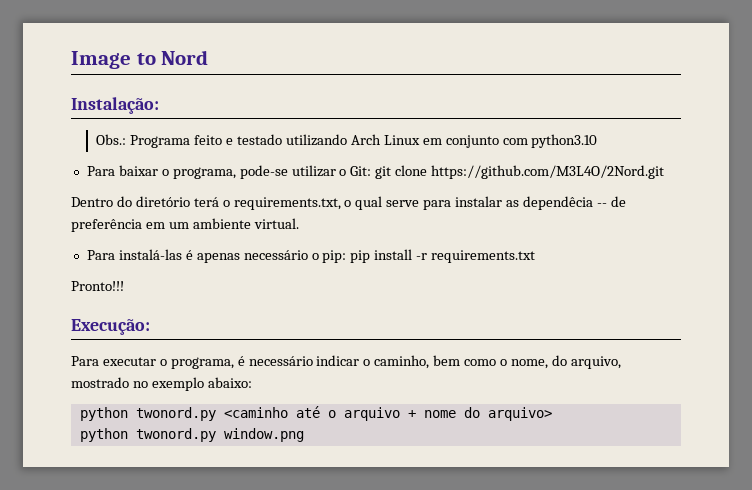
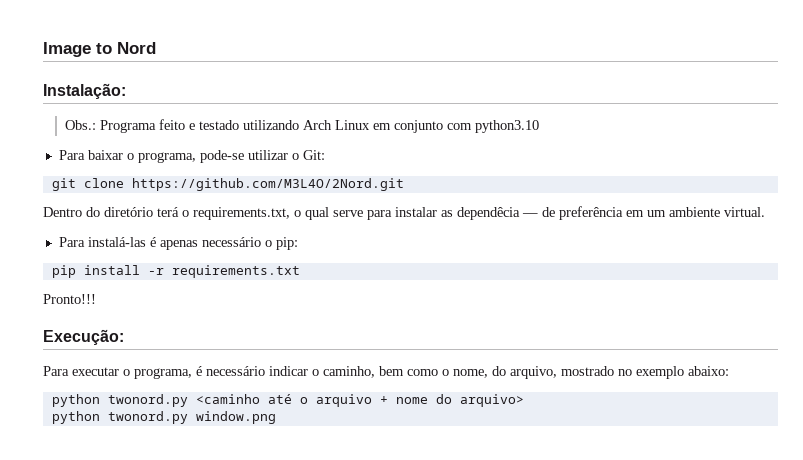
- Para baixar o programa, pode-se utilizar o Git: git clone https://github.com/M3L4O/2Nord.git
+ Para baixar o programa, pode-se utilizar o Git:
+ git clone https://github.com/M3L4O/2Nord.git
- Dentro do diretório terá o requirements.txt, o qual serve para instalar as dependêcia -- de preferência em um ambiente virtual.
+ Dentro do diretório terá o requirements.txt, o qual serve para instalar as dependêcia ― de preferência em um ambiente virtual.
- Para instalá-las é apenas necessário o pip: pip install -r requirements.txt
+ Para instalá-las é apenas necessário o pip:
+ pip install -r requirements.txt

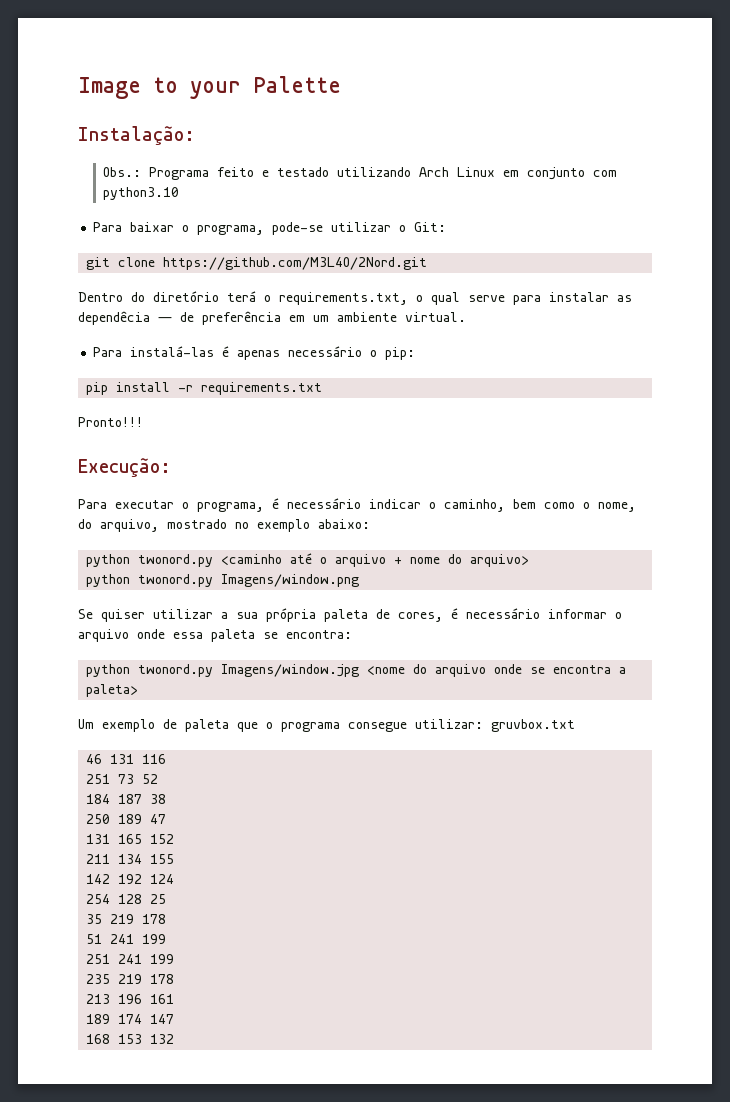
- Image to Nord
+ Image to your Palette
- python twonord.py window.png
+ python twonord.py Imagens/window.png
+ Se quiser utilizar a sua própria paleta de cores, é necessário informar o arquivo onde essa paleta se encontra:
+ python twonord.py Imagens/window.jpg <nome do arquivo onde se encontra a paleta>
+ Um exemplo de paleta que o programa consegue utilizar: gruvbox.txt
+ 46 131 116
+ 251 73 52
+ 184 187 38
+ 250 189 47
+ 131 165 152
+ 211 134 155
+ 142 192 124
+ 254 128 25
+ 35 219 178
+ 51 241 199
+ 251 241 199
+ 235 219 178
+ 213 196 161
+ 189 174 147
+ 168 153 132

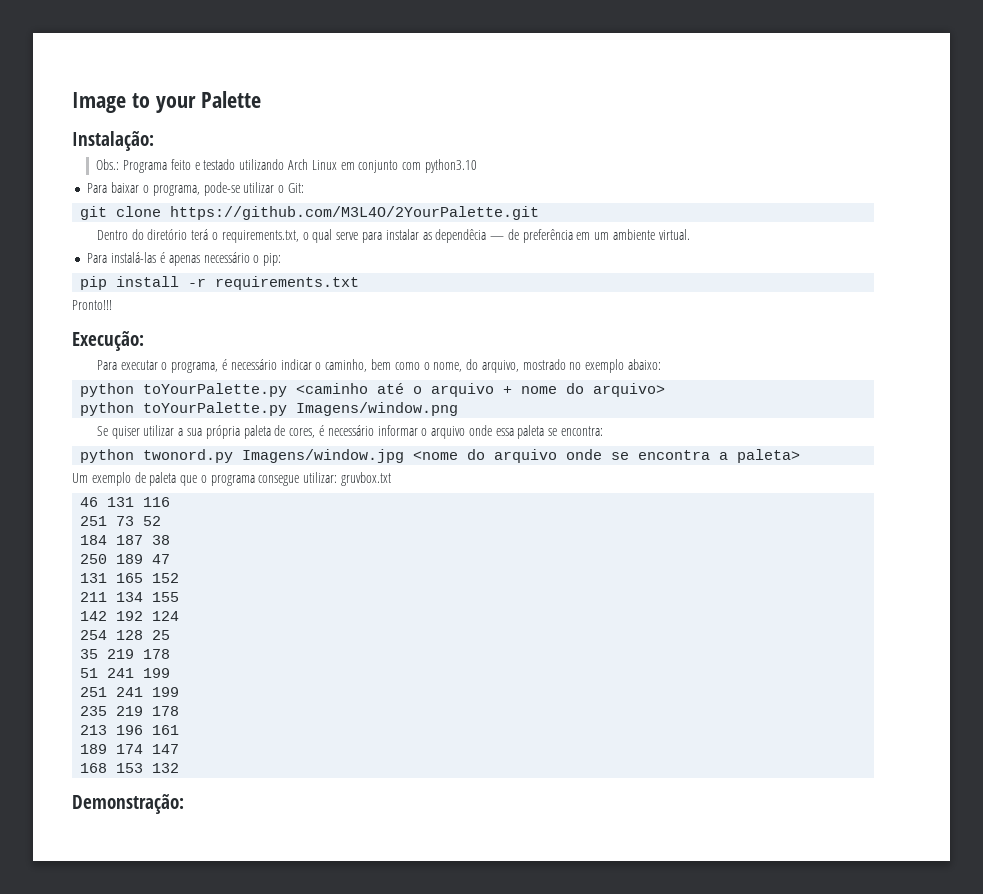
- git clone https://github.com/M3L4O/2Nord.git
+ git clone https://github.com/M3L4O/2YourPalette.git
- python twonord.py <caminho até o arquivo + nome do arquivo>
+ python toYourPalette.py <caminho até o arquivo + nome do arquivo>
- python twonord.py Imagens/window.png
+ python toYourPalette.py Imagens/window.png
+ Demonstração:

